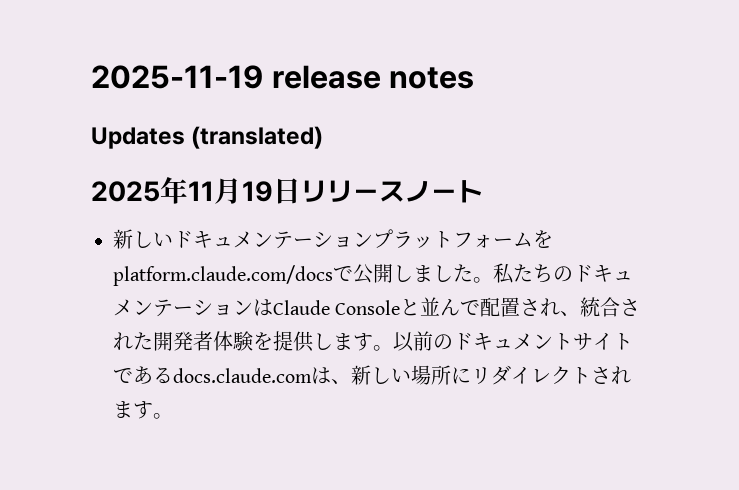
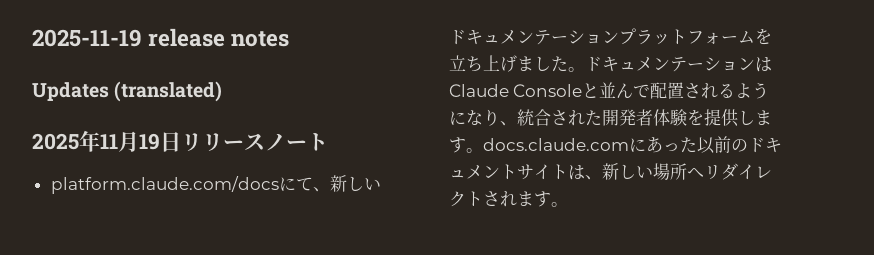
- 新しいドキュメンテーションプラットフォームをplatform.claude.com/docsで公開しました。私たちのドキュメンテーションはClaude Consoleと並んで配置され、統合された開発者体験を提供します。以前のドキュメントサイトであるdocs.claude.comは、新しい場所にリダイレクトされます。
+ platform.claude.com/docsにて、新しいドキュメンテーションプラットフォームを立ち上げました。ドキュメンテーションはClaude Consoleと並んで配置されるようになり、統合された開発者体験を提供します。docs.claude.comにあった以前のドキュメントサイトは、新しい場所へリダイレクトされます。

